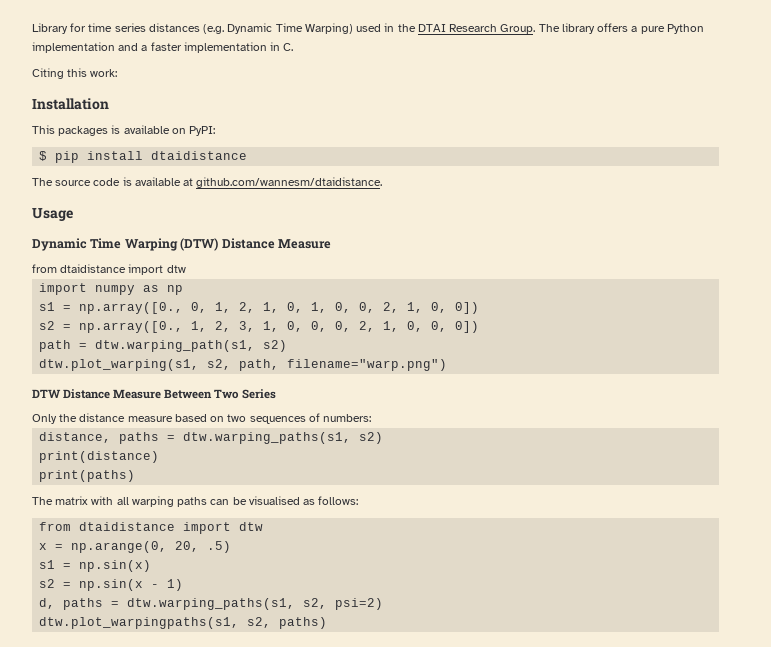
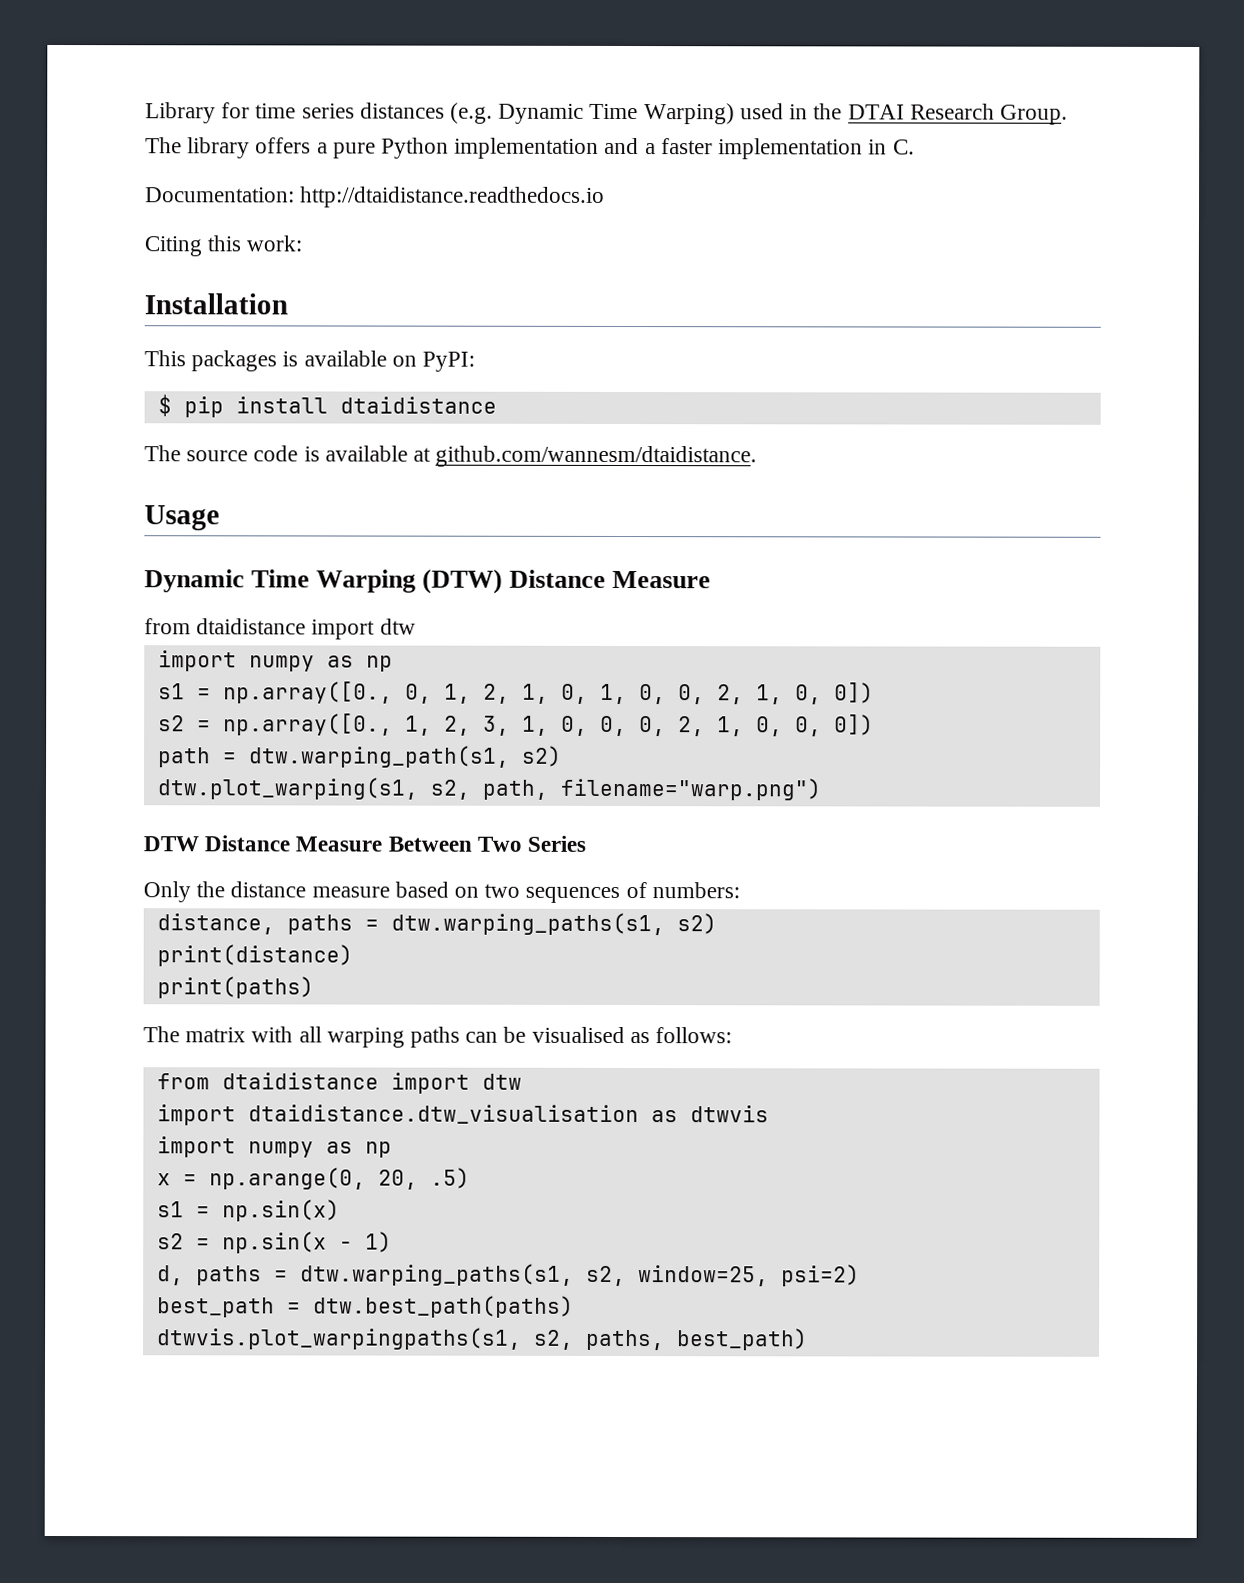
+ Documentation: http://dtaidistance.readthedocs.io
+ import dtaidistance.dtw_visualisation as dtwvis
+ import numpy as np
- d, paths = dtw.warping_paths(s1, s2, psi=2)
+ d, paths = dtw.warping_paths(s1, s2, window=25, psi=2)
- dtw.plot_warpingpaths(s1, s2, paths)
+ best_path = dtw.best_path(paths)
+ dtwvis.plot_warpingpaths(s1, s2, paths, best_path)

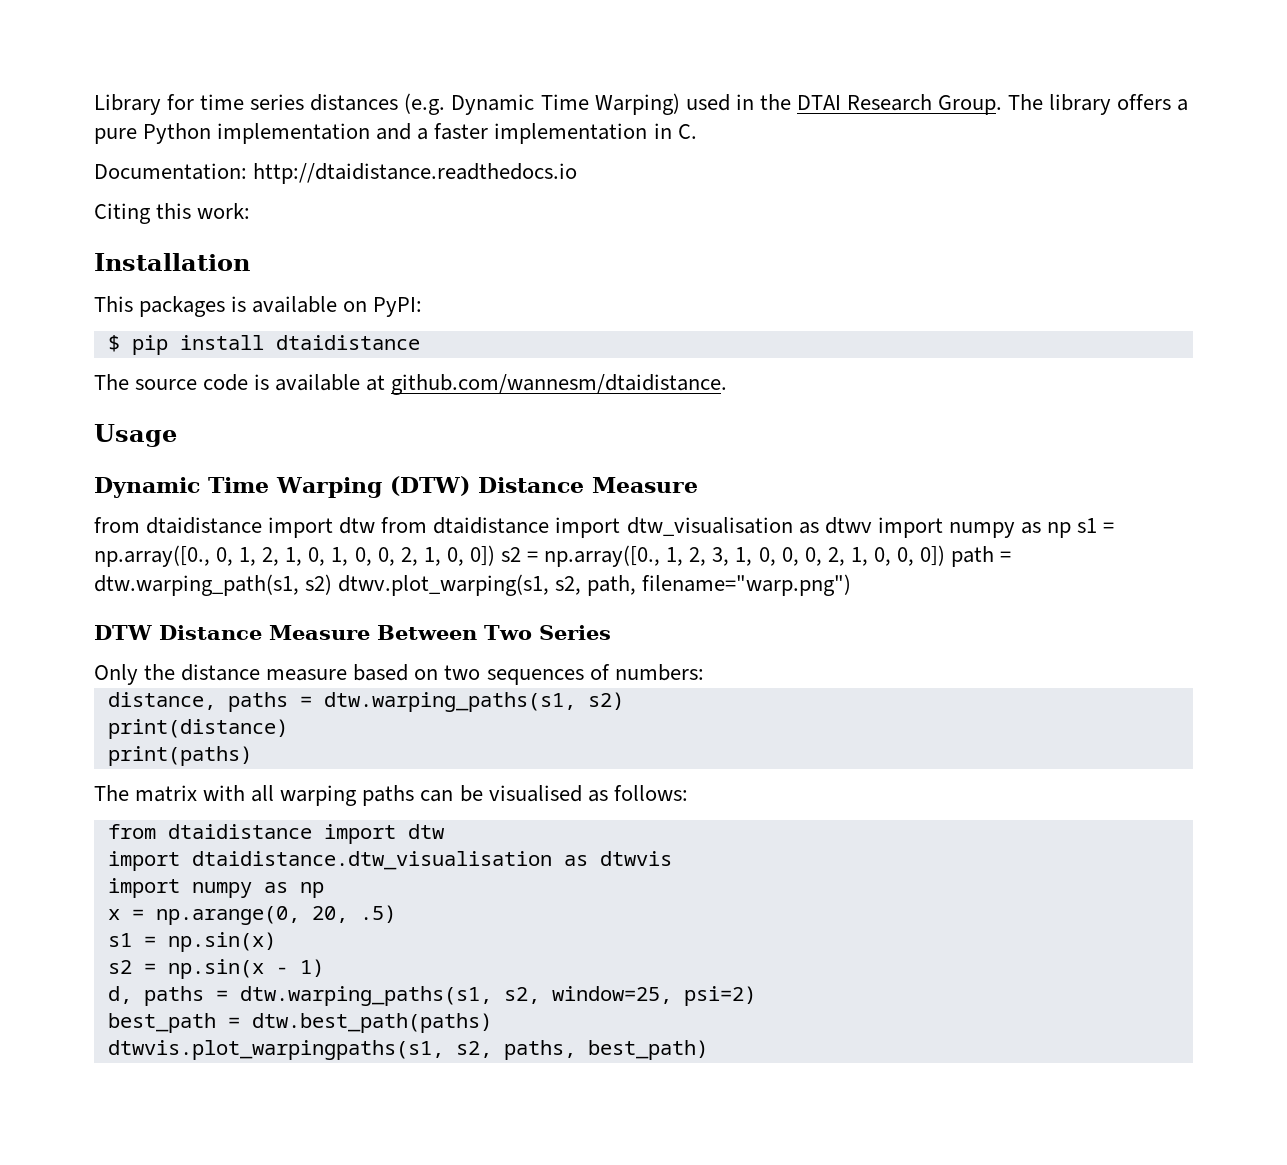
  Dynamic Time Warping (DTW) Distance Measure
- from dtaidistance import dtw
- import numpy as np
- s1 = np.array([0., 0, 1, 2, 1, 0, 1, 0, 0, 2, 1, 0, 0])
- s2 = np.array([0., 1, 2, 3, 1, 0, 0, 0, 2, 1, 0, 0, 0])
- path = dtw.warping_path(s1, s2)
- dtw.plot_warping(s1, s2, path, filename="warp.png")
+ from dtaidistance import dtw from dtaidistance import dtw_visualisation as dtwv import numpy as np s1 = np.array([0., 0, 1, 2, 1, 0, 1, 0, 0, 2, 1, 0, 0]) s2 = np.array([0., 1, 2, 3, 1, 0, 0, 0, 2, 1, 0, 0, 0]) path = dtw.warping_path(s1, s2) dtwv.plot_warping(s1, s2, path, filename="warp.png")

